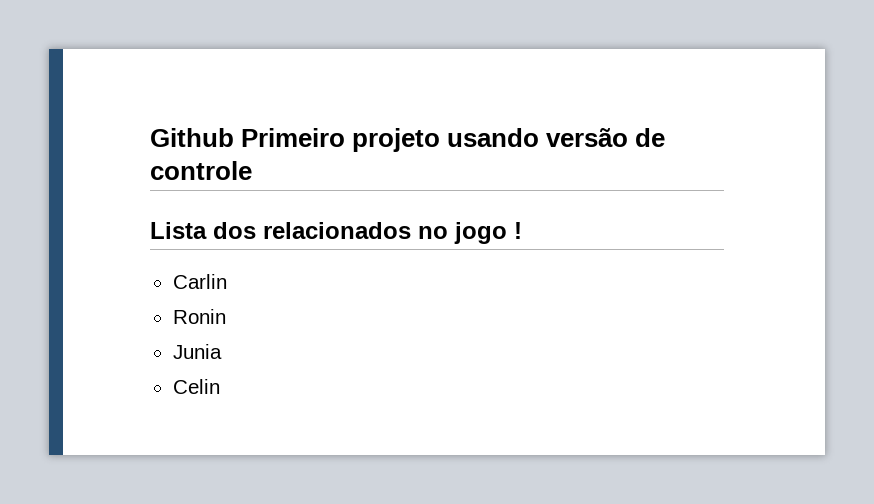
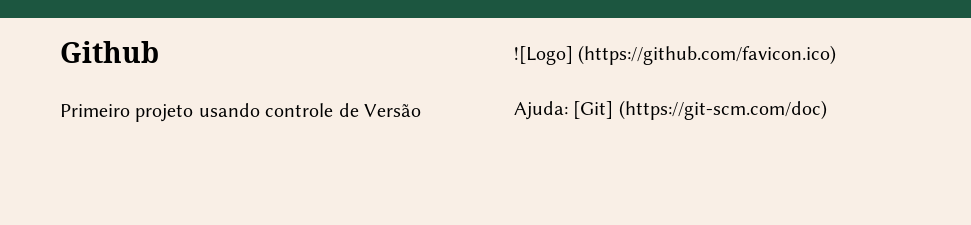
- Github Primeiro projeto usando versão de controle
- Lista dos relacionados no jogo !
- Carlin
- Ronin
- Junia
- Celin
+ Github
+ Primeiro projeto usando controle de Versão ![Logo] (https://github.com/favicon.ico)
+ Ajuda: [Git] (https://git-scm.com/doc)

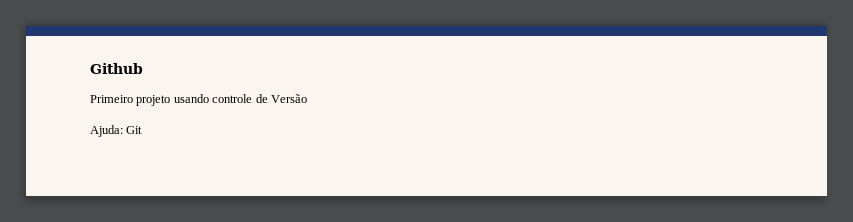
- Primeiro projeto usando controle de Versão ![Logo] (https://github.com/favicon.ico)
+ Primeiro projeto usando controle de Versão
- Ajuda: [Git] (https://git-scm.com/doc)
+ Ajuda: Git

